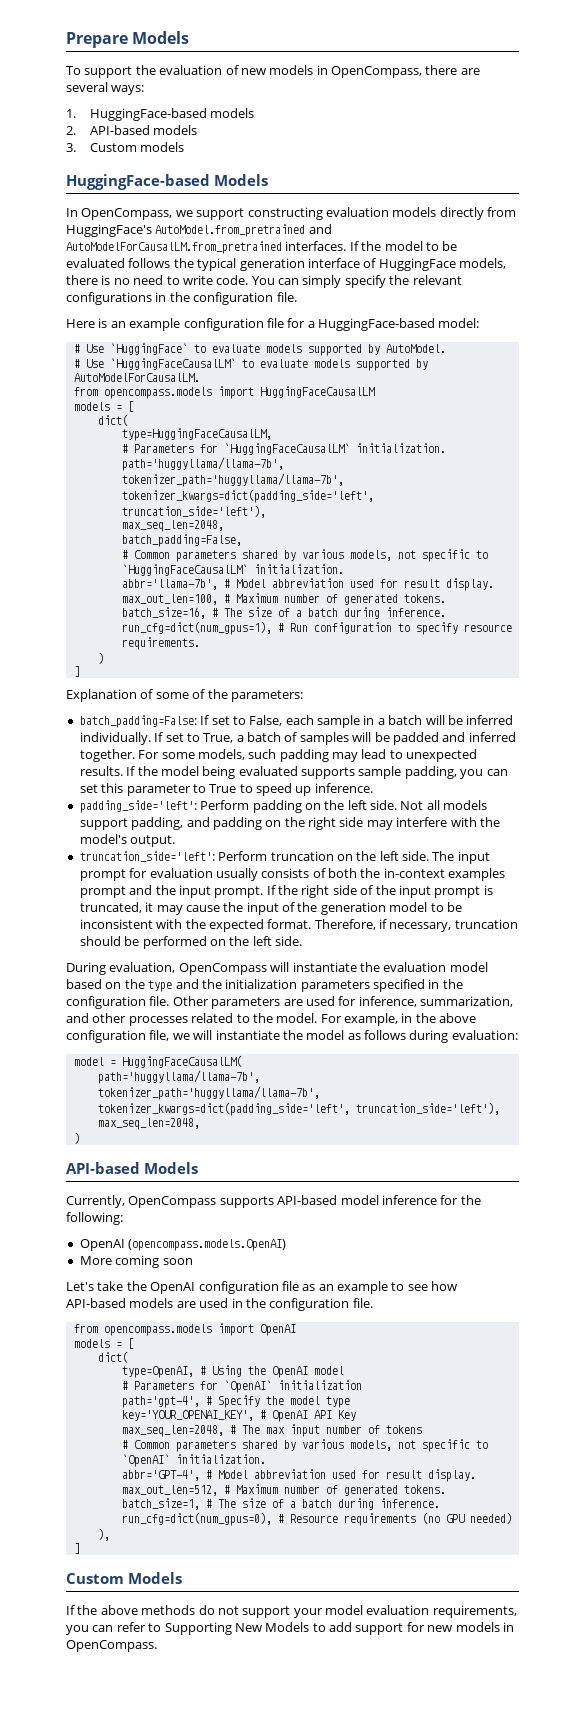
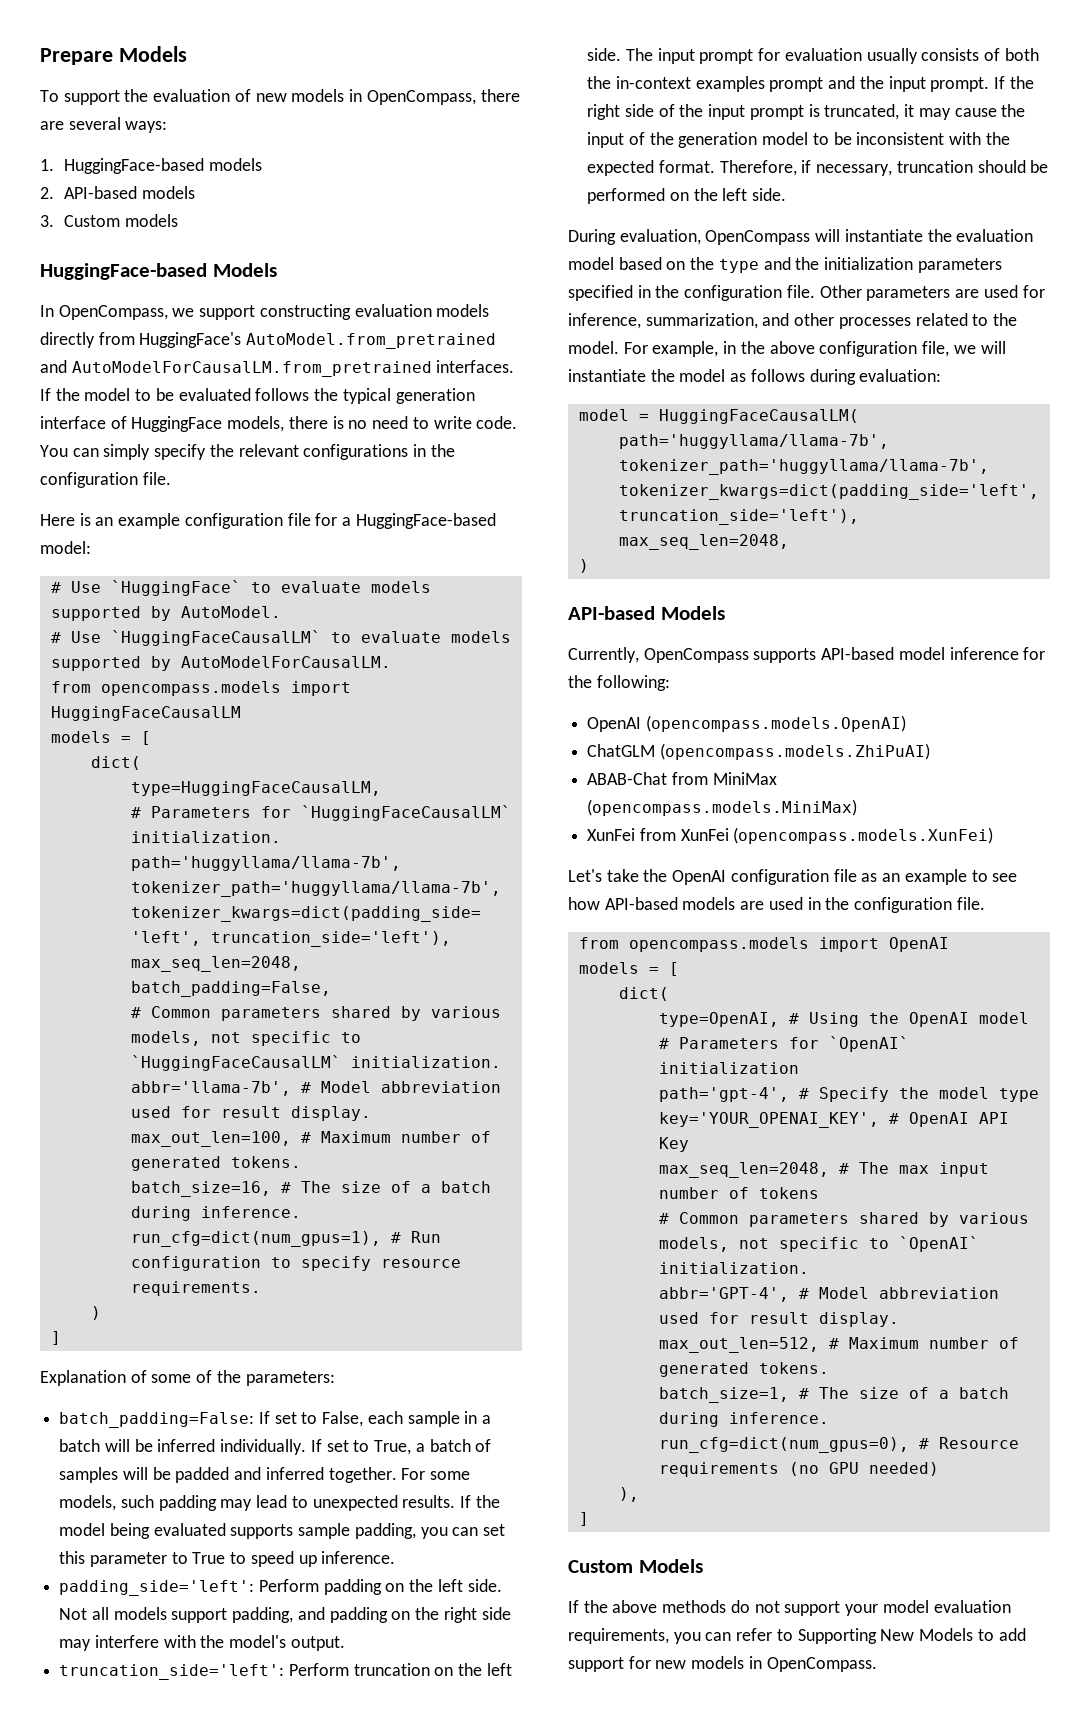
- More coming soon
+ ChatGLM (opencompass.models.ZhiPuAI)
+ ABAB-Chat from MiniMax (opencompass.models.MiniMax)
+ XunFei from XunFei (opencompass.models.XunFei)

